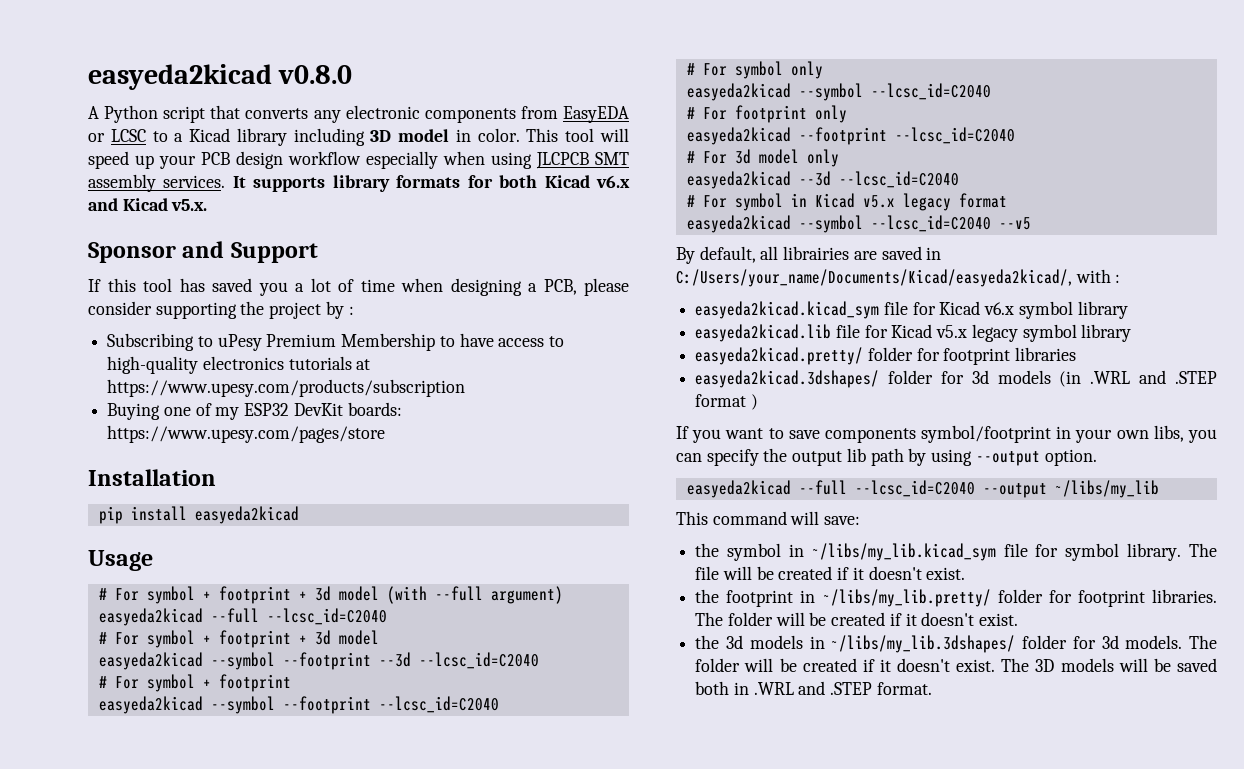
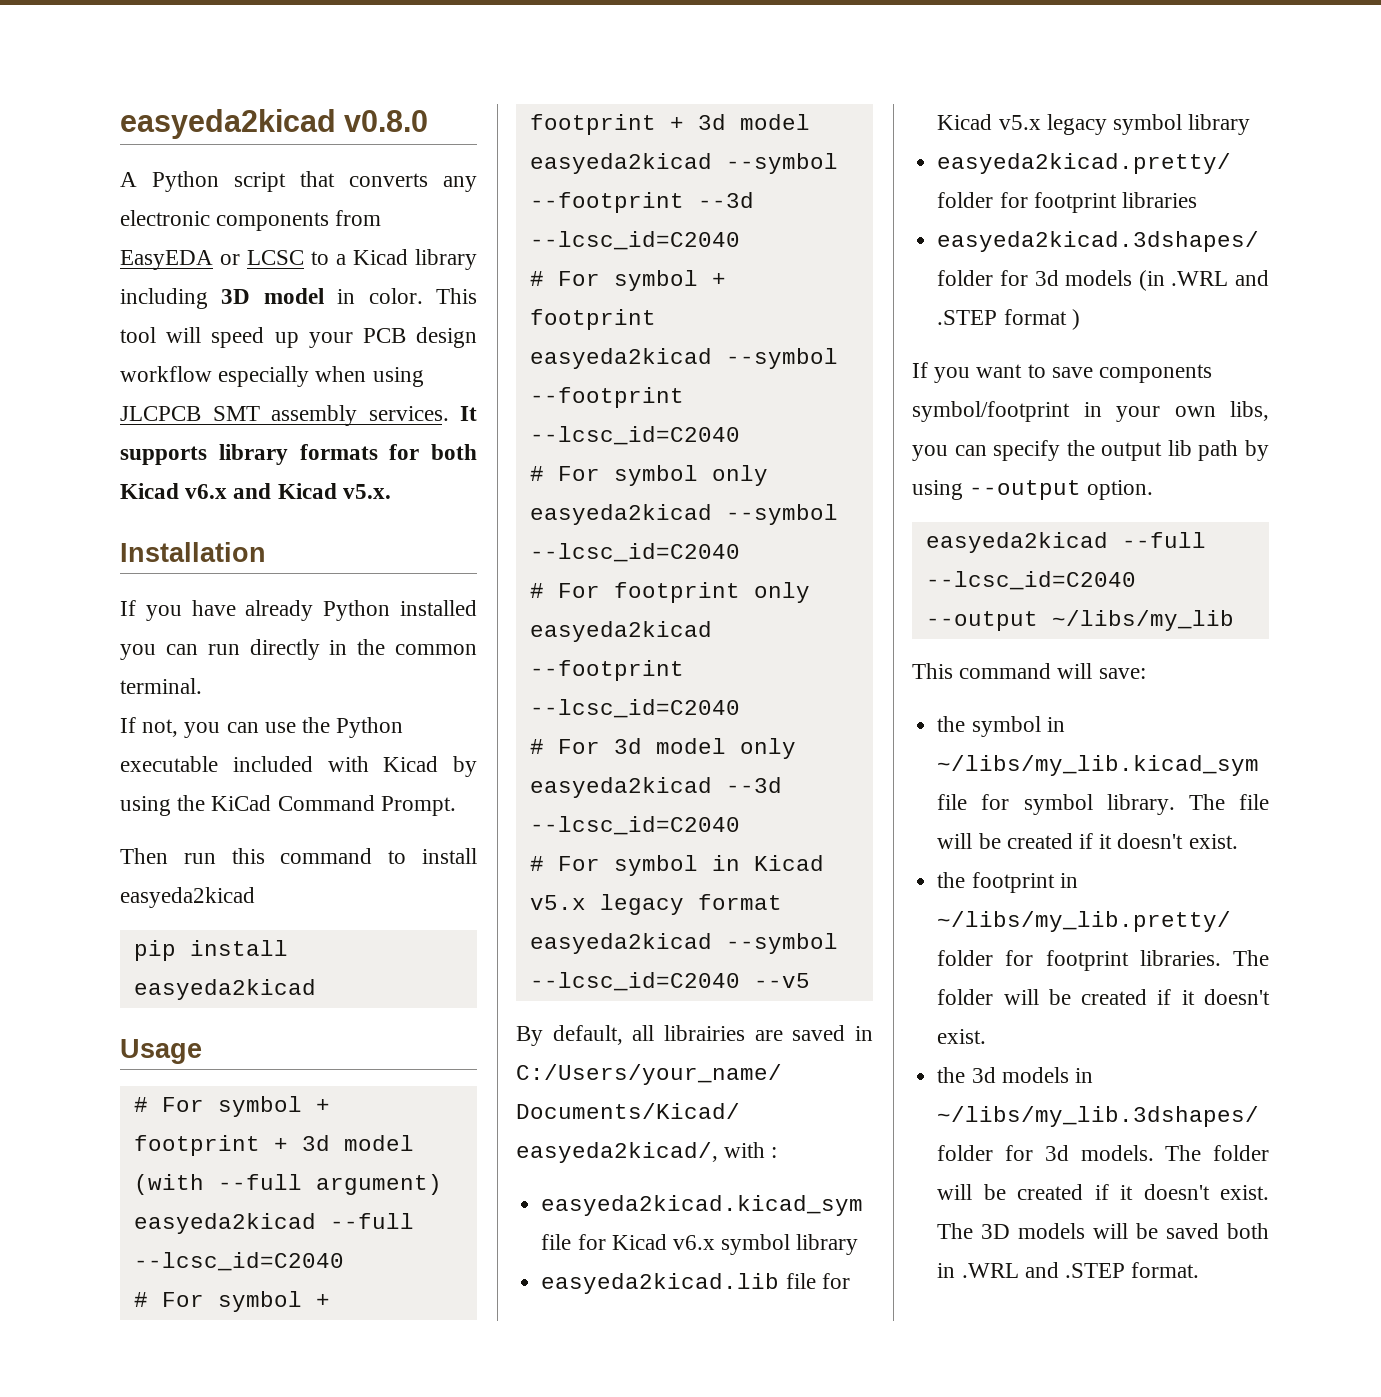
- Sponsor and Support
- If this tool has saved you a lot of time when designing a PCB, please consider supporting the project by :
- Subscribing to uPesy Premium Membership to have access to high-quality electronics tutorials at https://www.upesy.com/products/subscription
- Buying one of my ESP32 DevKit boards: https://www.upesy.com/pages/store
  Installation
+ If you have already Python installed you can run directly in the common terminal.
+ If not, you can use the Python executable included with Kicad by using the KiCad Command Prompt.
+ Then run this command to install easyeda2kicad

